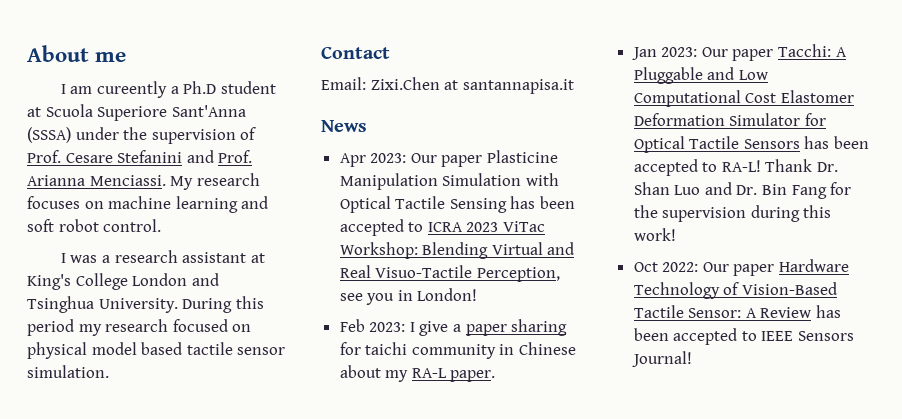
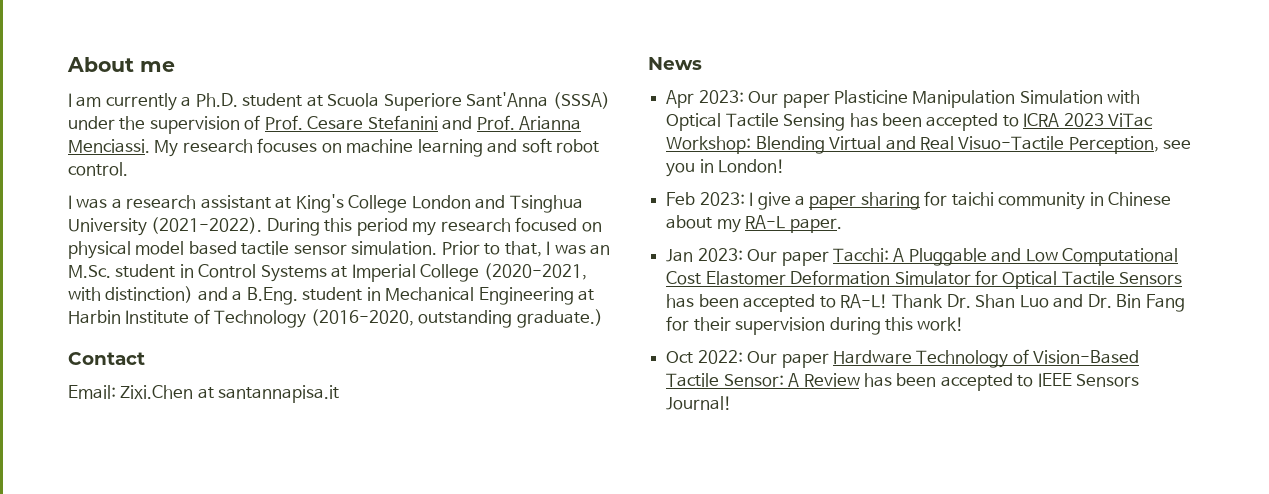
- I am cureently a Ph.D student at Scuola Superiore Sant'Anna (SSSA) under the supervision of Prof. Cesare Stefanini and Prof. Arianna Menciassi.
+ I am currently a Ph.D. student at Scuola Superiore Sant'Anna (SSSA) under the supervision of Prof. Cesare Stefanini and Prof. Arianna Menciassi.
- I was a research assistant at King's College London and Tsinghua University.
+ I was a research assistant at King's College London and Tsinghua University (2021-2022).
+ Prior to that, I was an M.Sc. student in Control Systems at Imperial College (2020-2021, with distinction) and a B.Eng. student in Mechanical Engineering at Harbin Institute of Technology (2016-2020, outstanding graduate.)
- Thank Dr. Shan Luo and Dr. Bin Fang for the supervision during this work!
+ Thank Dr. Shan Luo and Dr. Bin Fang for their supervision during this work!

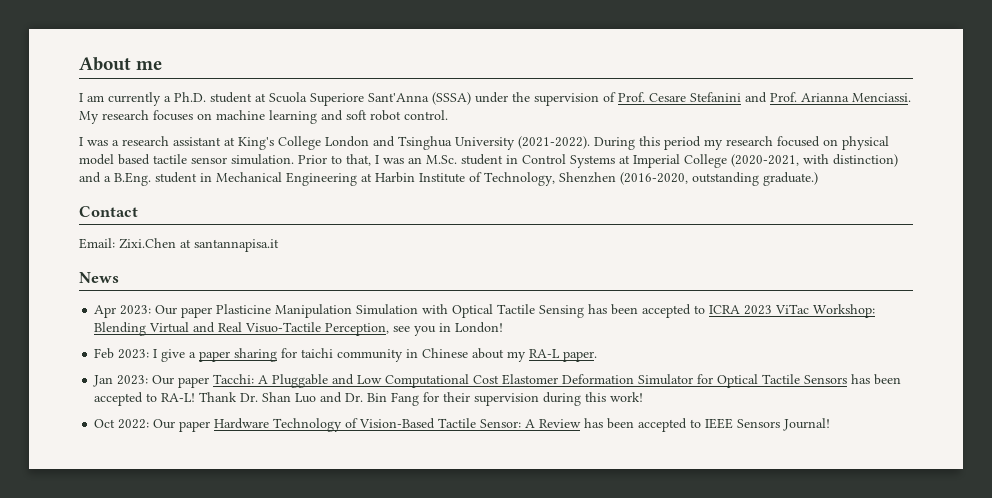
- Prior to that, I was an M.Sc. student in Control Systems at Imperial College (2020-2021, with distinction) and a B.Eng. student in Mechanical Engineering at Harbin Institute of Technology (2016-2020, outstanding graduate.)
+ Prior to that, I was an M.Sc. student in Control Systems at Imperial College (2020-2021, with distinction) and a B.Eng. student in Mechanical Engineering at Harbin Institute of Technology, Shenzhen (2016-2020, outstanding graduate.)

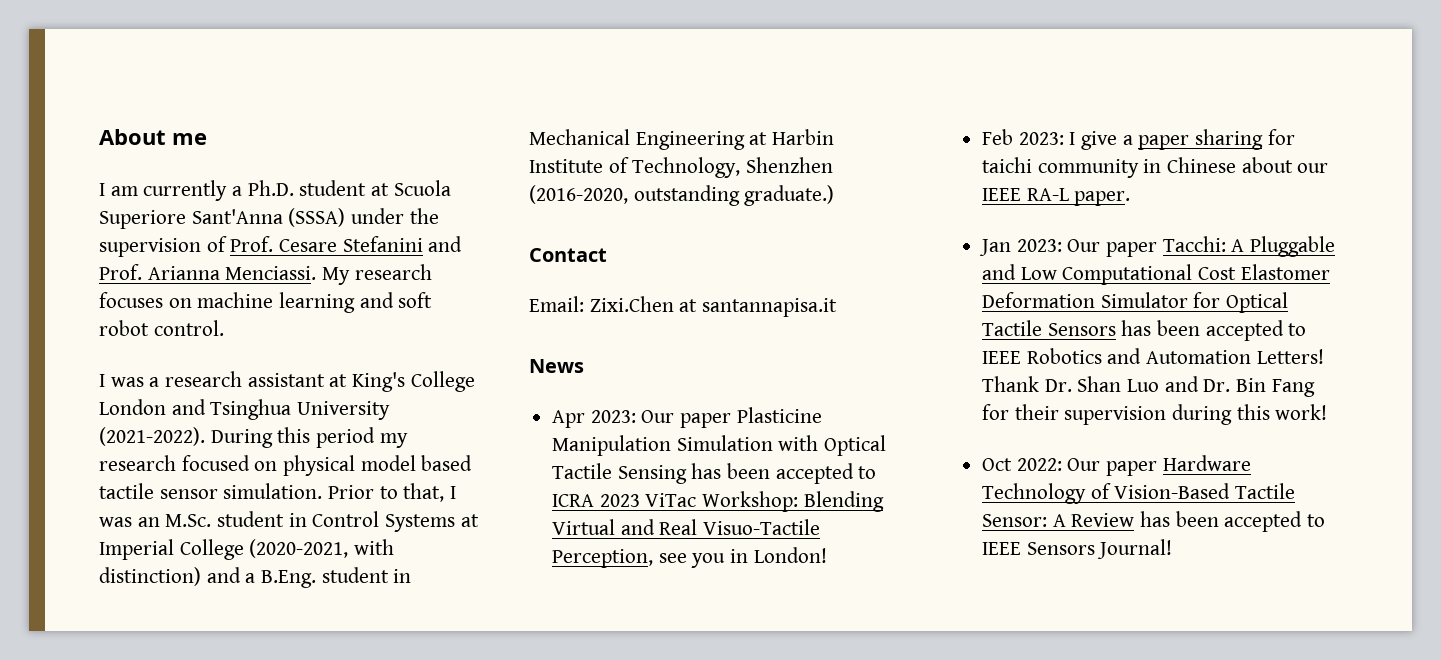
- Feb 2023: I give a paper sharing for taichi community in Chinese about my RA-L paper.
+ Feb 2023: I give a paper sharing for taichi community in Chinese about our IEEE RA-L paper.
- Jan 2023: Our paper Tacchi: A Pluggable and Low Computational Cost Elastomer Deformation Simulator for Optical Tactile Sensors has been accepted to RA-L!
+ Jan 2023: Our paper Tacchi: A Pluggable and Low Computational Cost Elastomer Deformation Simulator for Optical Tactile Sensors has been accepted to IEEE Robotics and Automation Letters!

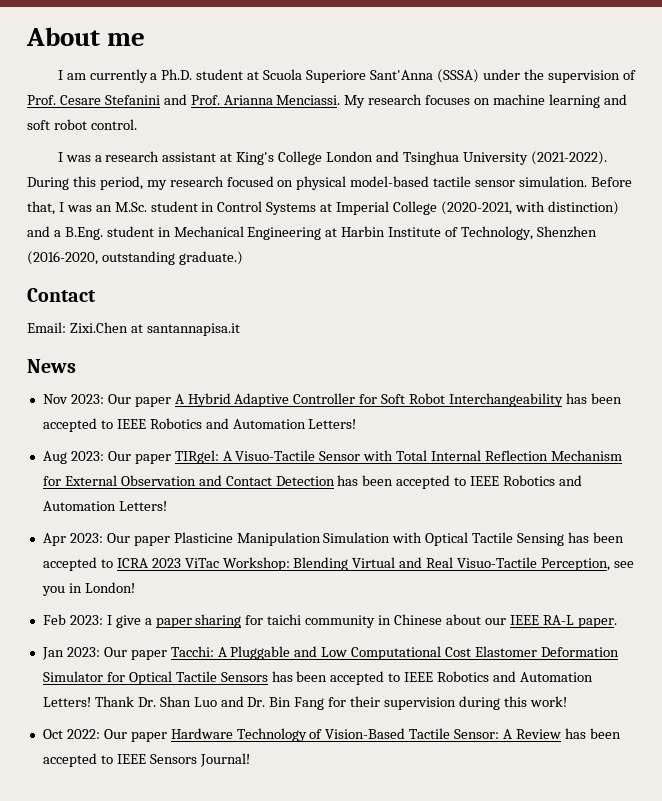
- During this period my research focused on physical model based tactile sensor simulation.
+ During this period, my research focused on physical model-based tactile sensor simulation.
- Prior to that, I was an M.Sc. student in Control Systems at Imperial College (2020-2021, with distinction) and a B.Eng. student in Mechanical Engineering at Harbin Institute of Technology, Shenzhen (2016-2020, outstanding graduate.)
+ Before that, I was an M.Sc. student in Control Systems at Imperial College (2020-2021, with distinction) and a B.Eng. student in Mechanical Engineering at Harbin Institute of Technology, Shenzhen (2016-2020, outstanding graduate.)
+ Nov 2023: Our paper A Hybrid Adaptive Controller for Soft Robot Interchangeability has been accepted to IEEE Robotics and Automation Letters!
+ Aug 2023: Our paper TIRgel: A Visuo-Tactile Sensor with Total Internal Reflection Mechanism for External Observation and Contact Detection has been accepted to IEEE Robotics and Automation Letters!

